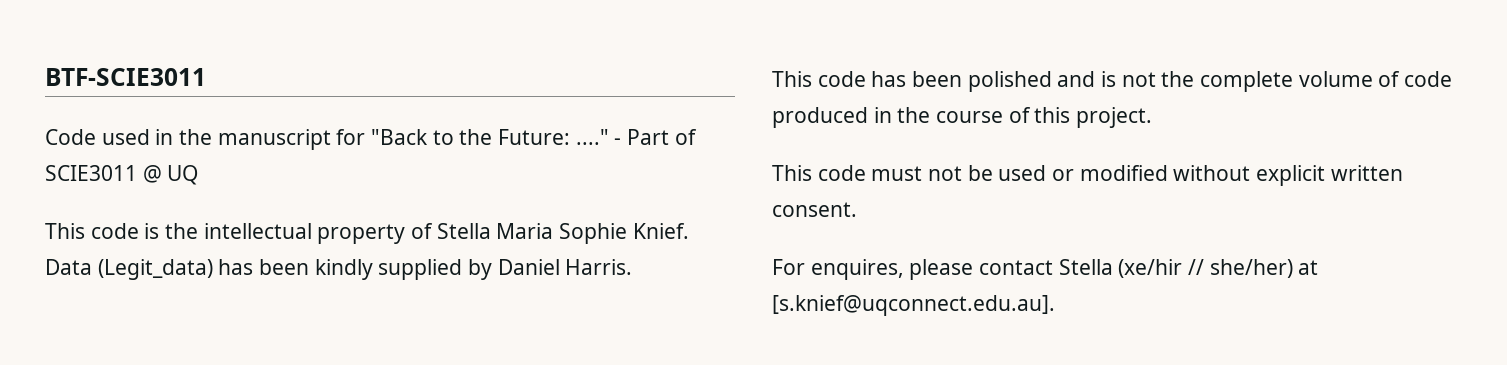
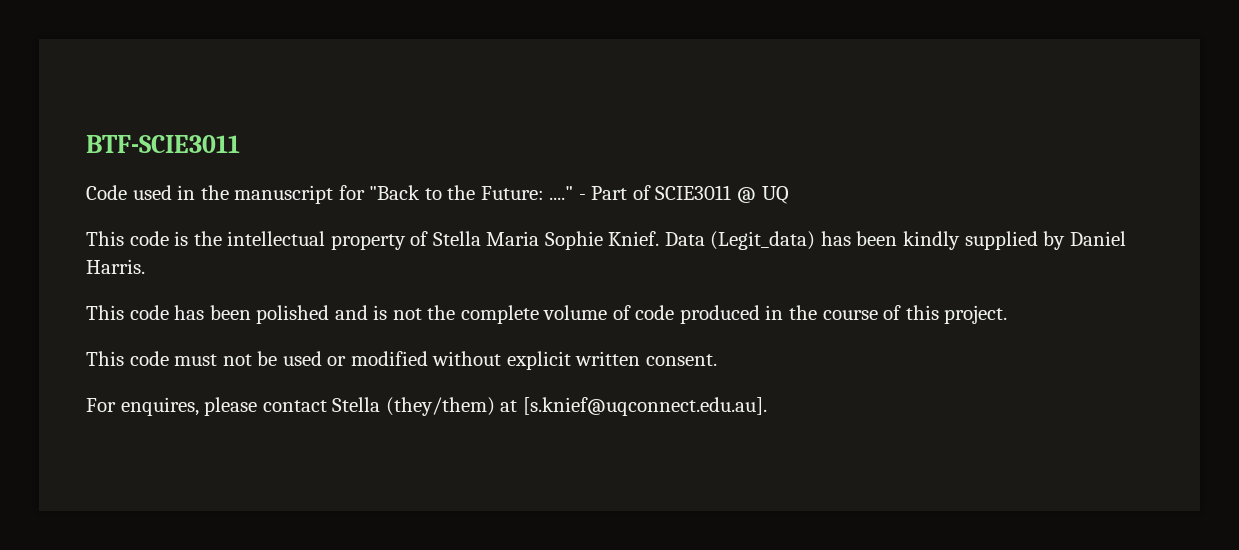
- For enquires, please contact Stella (xe/hir // she/her) at [s.knief@uqconnect.edu.au].
+ For enquires, please contact Stella (they/them) at [s.knief@uqconnect.edu.au].

